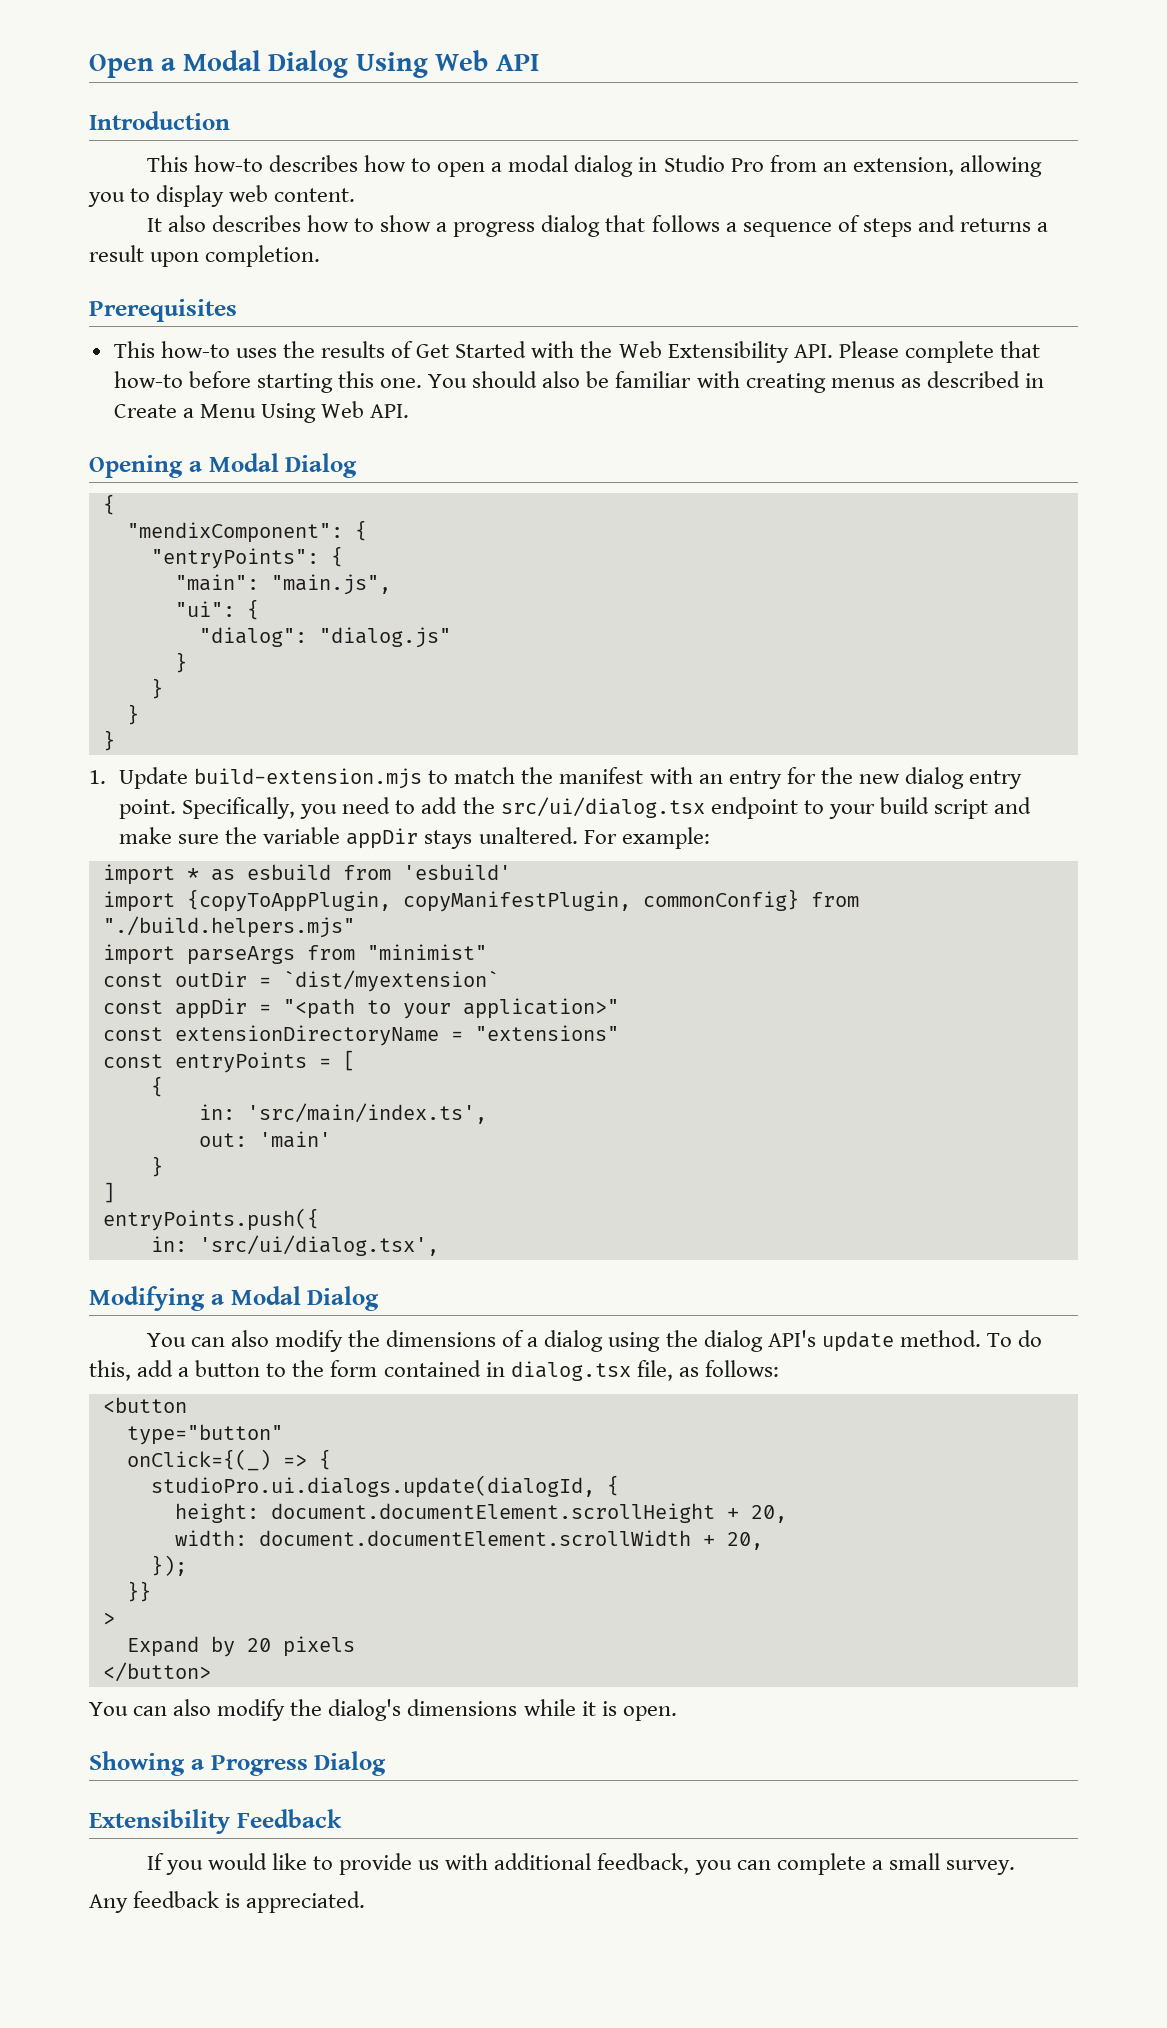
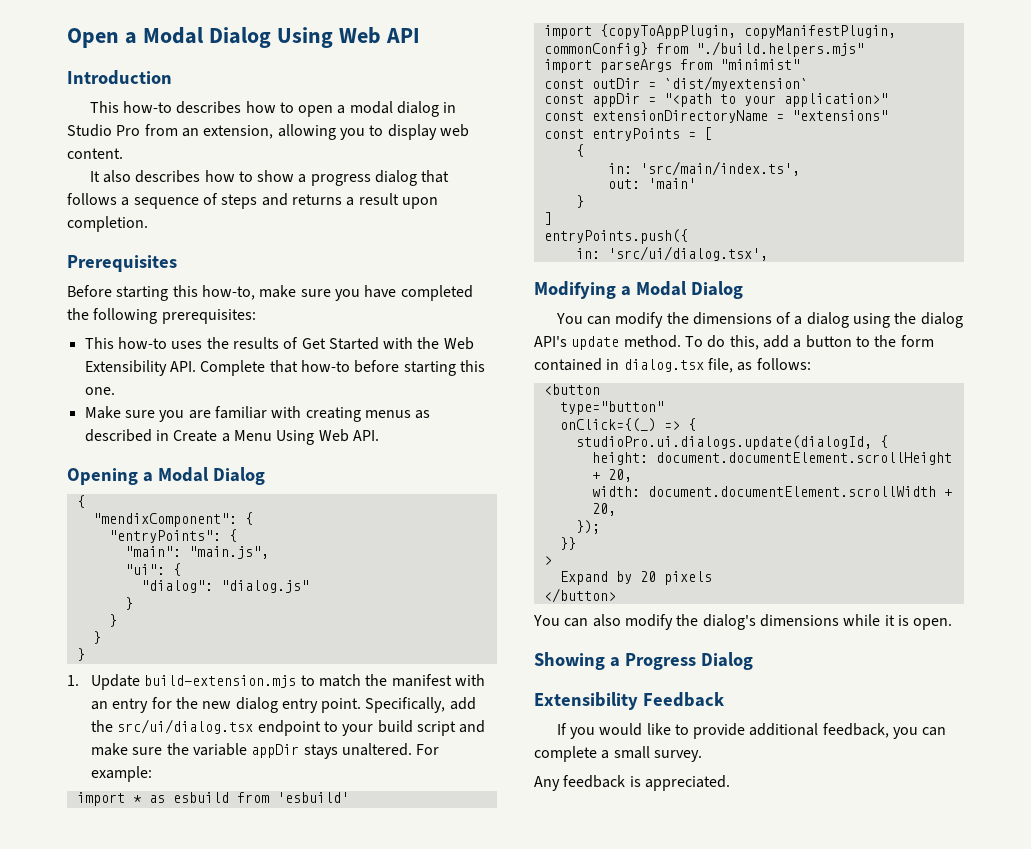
+ Before starting this how-to, make sure you have completed the following prerequisites:
- This how-to uses the results of Get Started with the Web Extensibility API. Please complete that how-to before starting this one. You should also be familiar with creating menus as described in Create a Menu Using Web API.
+ This how-to uses the results of Get Started with the Web Extensibility API. Complete that how-to before starting this one.
+ Make sure you are familiar with creating menus as described in Create a Menu Using Web API.
- Specifically, you need to add the src/ui/dialog.tsx endpoint to your build script and make sure the variable appDir stays unaltered.
+ Specifically, add the src/ui/dialog.tsx endpoint to your build script and make sure the variable appDir stays unaltered.
- You can also modify the dimensions of a dialog using the dialog API's update method.
+ You can modify the dimensions of a dialog using the dialog API's update method.
- If you would like to provide us with additional feedback, you can complete a small survey.
+ If you would like to provide additional feedback, you can complete a small survey.

